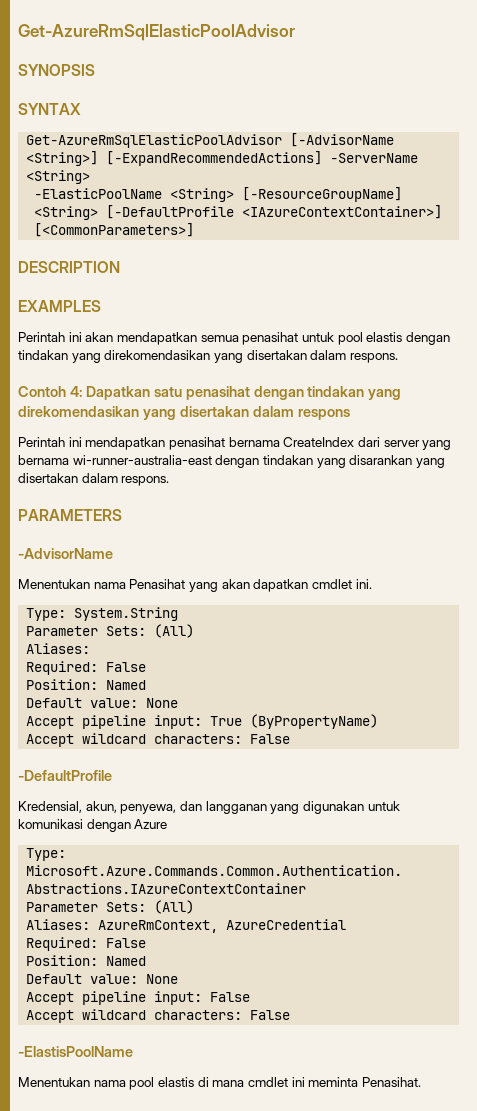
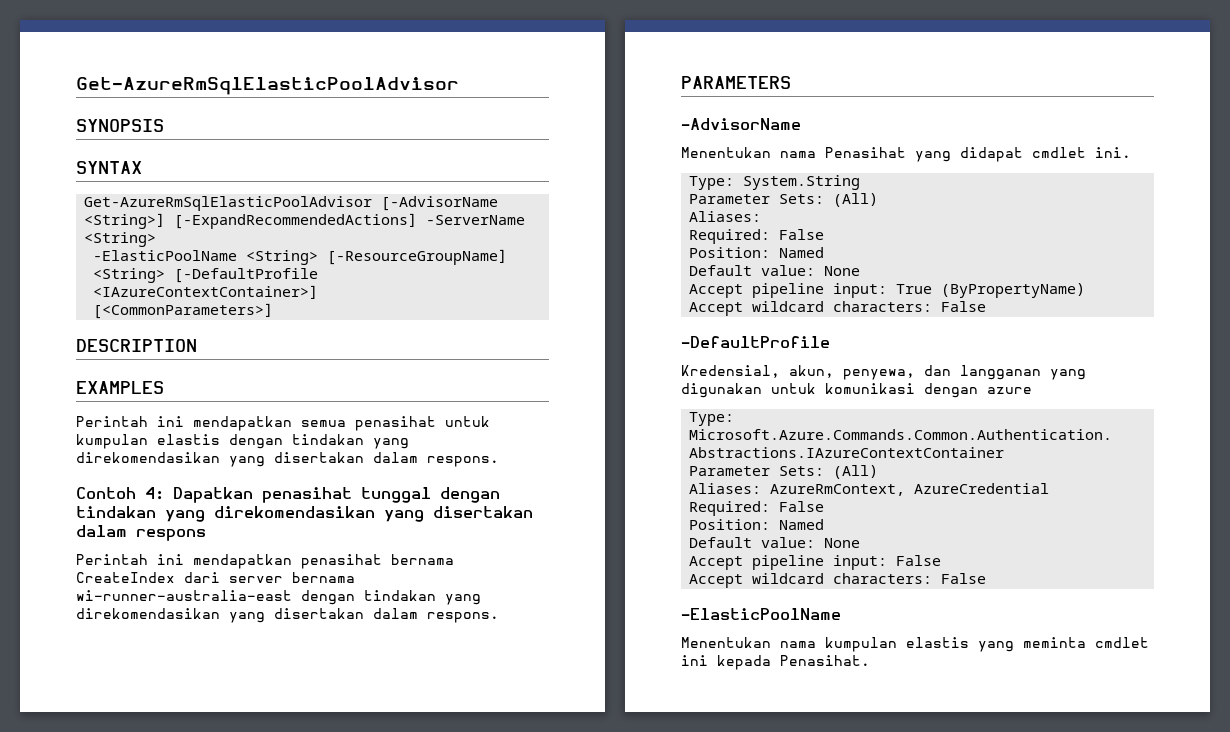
- Perintah ini akan mendapatkan semua penasihat untuk pool elastis dengan tindakan yang direkomendasikan yang disertakan dalam respons.
+ Perintah ini mendapatkan semua penasihat untuk kumpulan elastis dengan tindakan yang direkomendasikan yang disertakan dalam respons.
- Contoh 4: Dapatkan satu penasihat dengan tindakan yang direkomendasikan yang disertakan dalam respons
+ Contoh 4: Dapatkan penasihat tunggal dengan tindakan yang direkomendasikan yang disertakan dalam respons
- Perintah ini mendapatkan penasihat bernama CreateIndex dari server yang bernama wi-runner-australia-east dengan tindakan yang disarankan yang disertakan dalam respons.
+ Perintah ini mendapatkan penasihat bernama CreateIndex dari server bernama wi-runner-australia-east dengan tindakan yang direkomendasikan yang disertakan dalam respons.
- Menentukan nama Penasihat yang akan dapatkan cmdlet ini.
+ Menentukan nama Penasihat yang didapat cmdlet ini.
- Kredensial, akun, penyewa, dan langganan yang digunakan untuk komunikasi dengan Azure
+ Kredensial, akun, penyewa, dan langganan yang digunakan untuk komunikasi dengan azure
  Accept pipeline input: False
  Accept wildcard characters: False
- -ElastisPoolName
- Menentukan nama pool elastis di mana cmdlet ini meminta Penasihat.
+ -ElasticPoolName
+ Menentukan nama kumpulan elastis yang meminta cmdlet ini kepada Penasihat.

